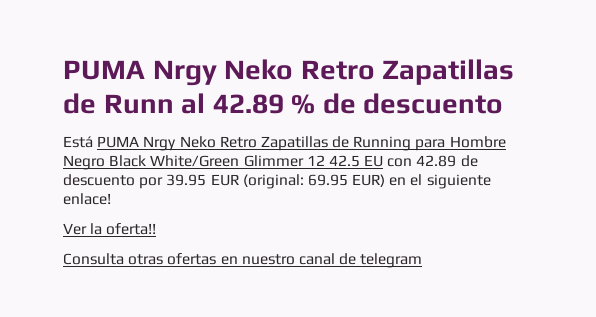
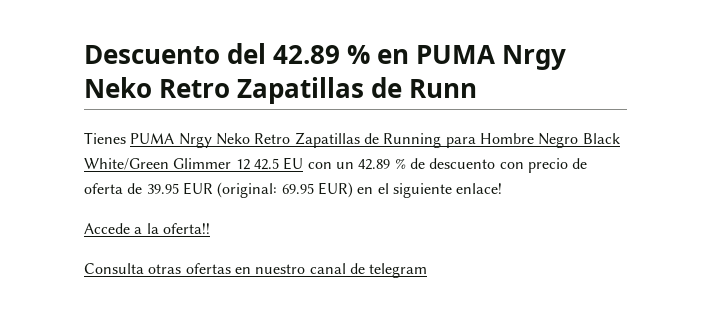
- PUMA Nrgy Neko Retro Zapatillas de Runn al 42.89 % de descuento
- Está PUMA Nrgy Neko Retro Zapatillas de Running para Hombre Negro Black White/Green Glimmer 12 42.5 EU con 42.89 de descuento por 39.95 EUR (original: 69.95 EUR) en el siguiente enlace!
+ Descuento del 42.89 % en PUMA Nrgy Neko Retro Zapatillas de Runn
+ Tienes PUMA Nrgy Neko Retro Zapatillas de Running para Hombre Negro Black White/Green Glimmer 12 42.5 EU con un 42.89 % de descuento con precio de oferta de 39.95 EUR (original: 69.95 EUR) en el siguiente enlace!
- Ver la oferta!!
+ Accede a la oferta!!

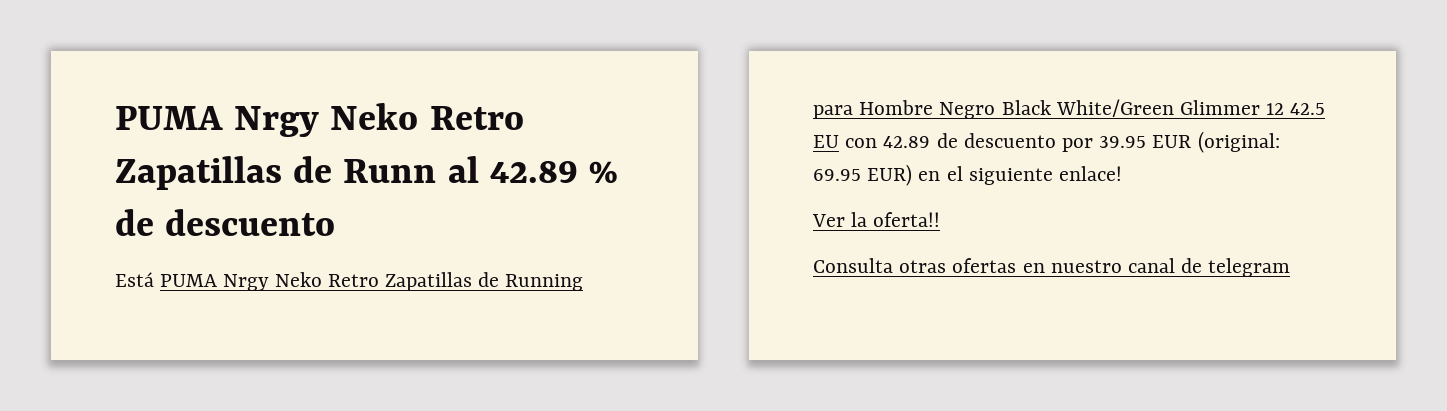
- Descuento del 42.89 % en PUMA Nrgy Neko Retro Zapatillas de Runn
- Tienes PUMA Nrgy Neko Retro Zapatillas de Running para Hombre Negro Black White/Green Glimmer 12 42.5 EU con un 42.89 % de descuento con precio de oferta de 39.95 EUR (original: 69.95 EUR) en el siguiente enlace!
+ PUMA Nrgy Neko Retro Zapatillas de Runn al 42.89 % de descuento
+ Está PUMA Nrgy Neko Retro Zapatillas de Running para Hombre Negro Black White/Green Glimmer 12 42.5 EU con 42.89 de descuento por 39.95 EUR (original: 69.95 EUR) en el siguiente enlace!
- Accede a la oferta!!
+ Ver la oferta!!

